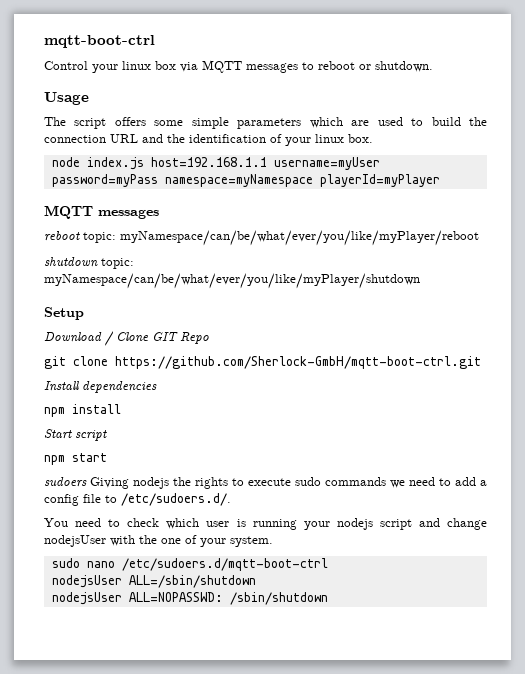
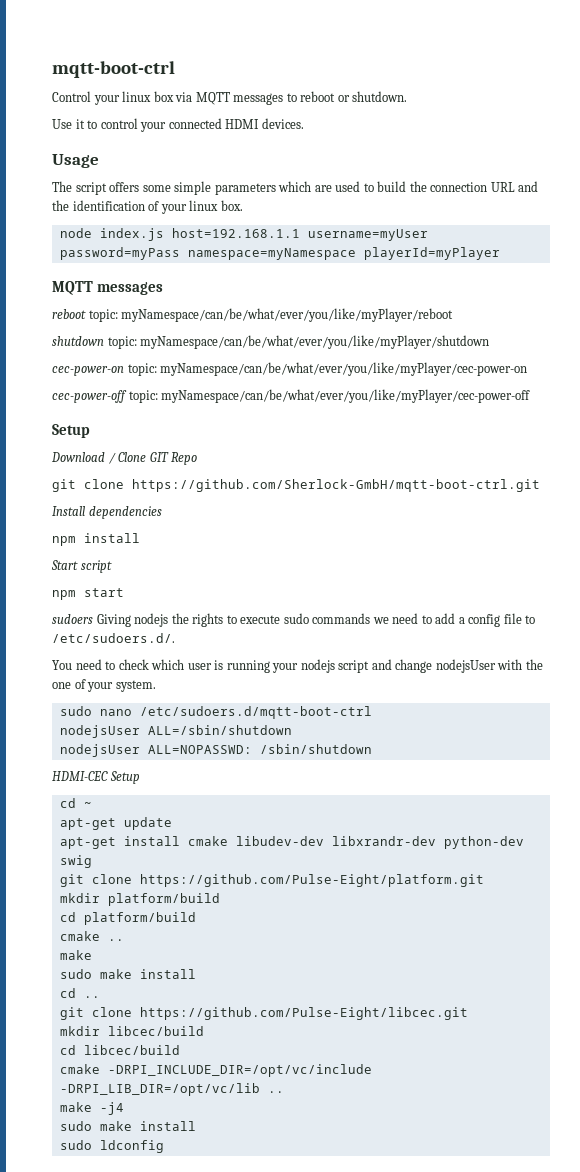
+ Use it to control your connected HDMI devices.
+ cec-power-on topic: myNamespace/can/be/what/ever/you/like/myPlayer/cec-power-on
+ cec-power-off topic: myNamespace/can/be/what/ever/you/like/myPlayer/cec-power-off
+ HDMI-CEC Setup
+ cd ~
+ apt-get update
+ apt-get install cmake libudev-dev libxrandr-dev python-dev swig
+ git clone https://github.com/Pulse-Eight/platform.git
+ mkdir platform/build
+ cd platform/build
+ cmake ..
+ make
+ sudo make install
+ cd ..
+ git clone https://github.com/Pulse-Eight/libcec.git
+ mkdir libcec/build
+ cd libcec/build
+ cmake -DRPI_INCLUDE_DIR=/opt/vc/include -DRPI_LIB_DIR=/opt/vc/lib ..
+ make -j4
+ sudo make install
+ sudo ldconfig

